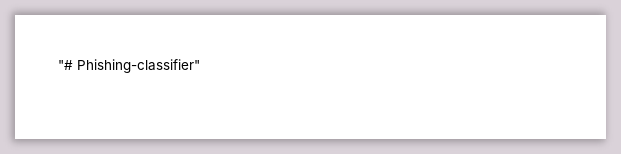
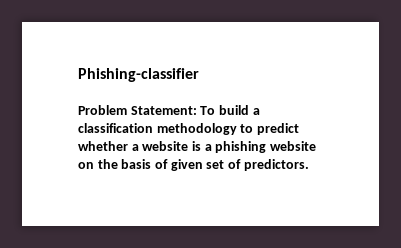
- "# Phishing-classifier"
+ Phishing-classifier
+ Problem Statement: To build a classification methodology to predict whether a website is a phishing website on the basis of given set of predictors.

